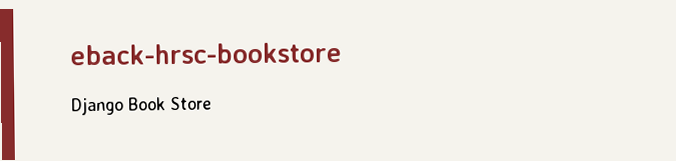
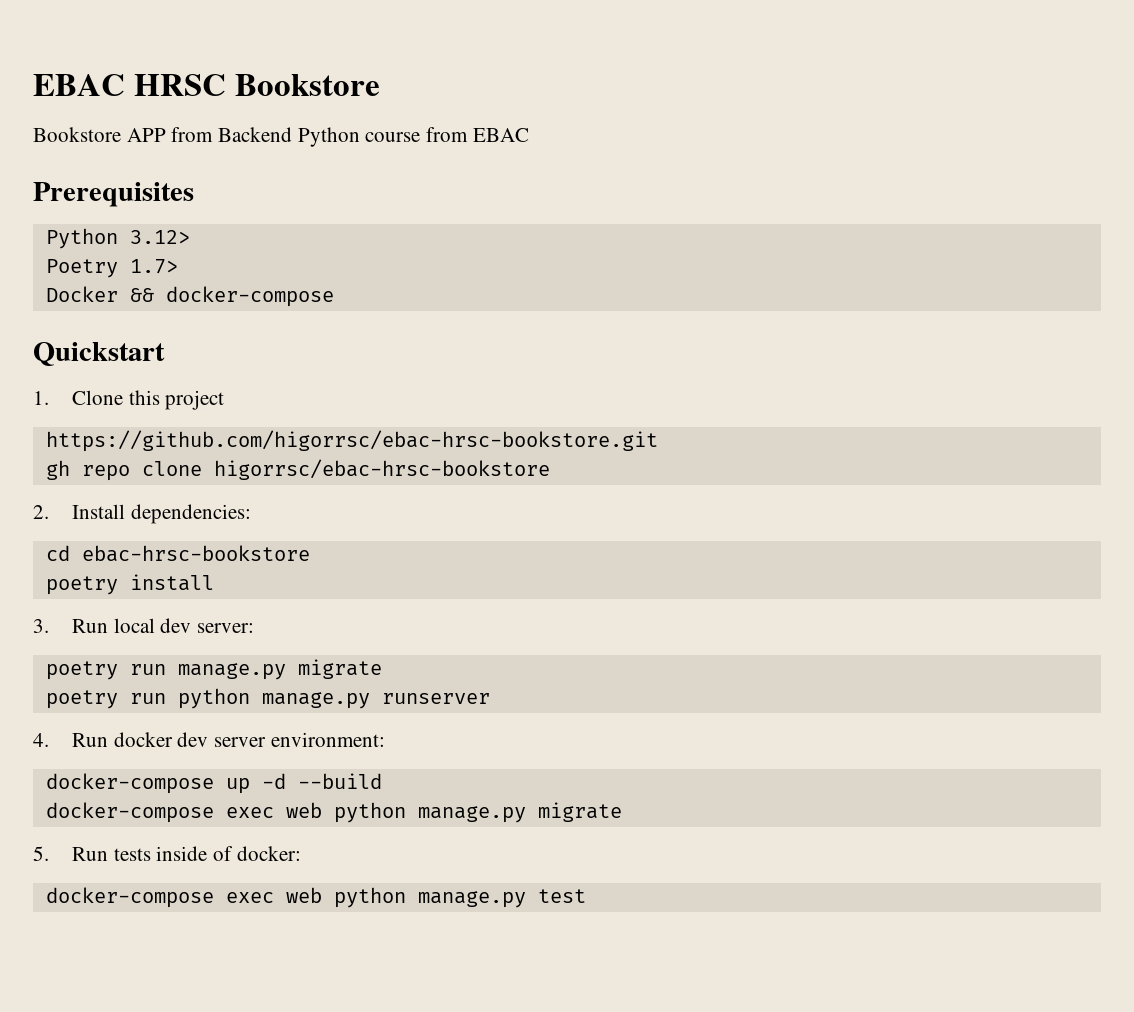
- eback-hrsc-bookstore
- Django Book Store
+ EBAC HRSC Bookstore
+ Bookstore APP from Backend Python course from EBAC
+ Prerequisites
+ Python 3.12>
+ Poetry 1.7>
+ Docker && docker-compose
+ Quickstart
+ 1. Clone this project
+ https://github.com/higorrsc/ebac-hrsc-bookstore.git
+ gh repo clone higorrsc/ebac-hrsc-bookstore
+ 2. Install dependencies:
+ cd ebac-hrsc-bookstore
+ poetry install
+ 3. Run local dev server:
+ poetry run manage.py migrate
+ poetry run python manage.py runserver
+ 4. Run docker dev server environment:
+ docker-compose up -d --build
+ docker-compose exec web python manage.py migrate
+ 5. Run tests inside of docker:
+ docker-compose exec web python manage.py test

